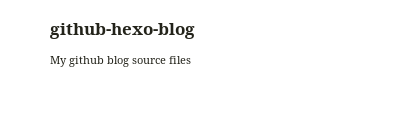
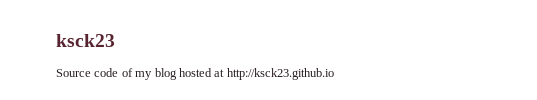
- github-hexo-blog
- My github blog source files
+ ksck23
+ Source code of my blog hosted at http://ksck23.github.io

